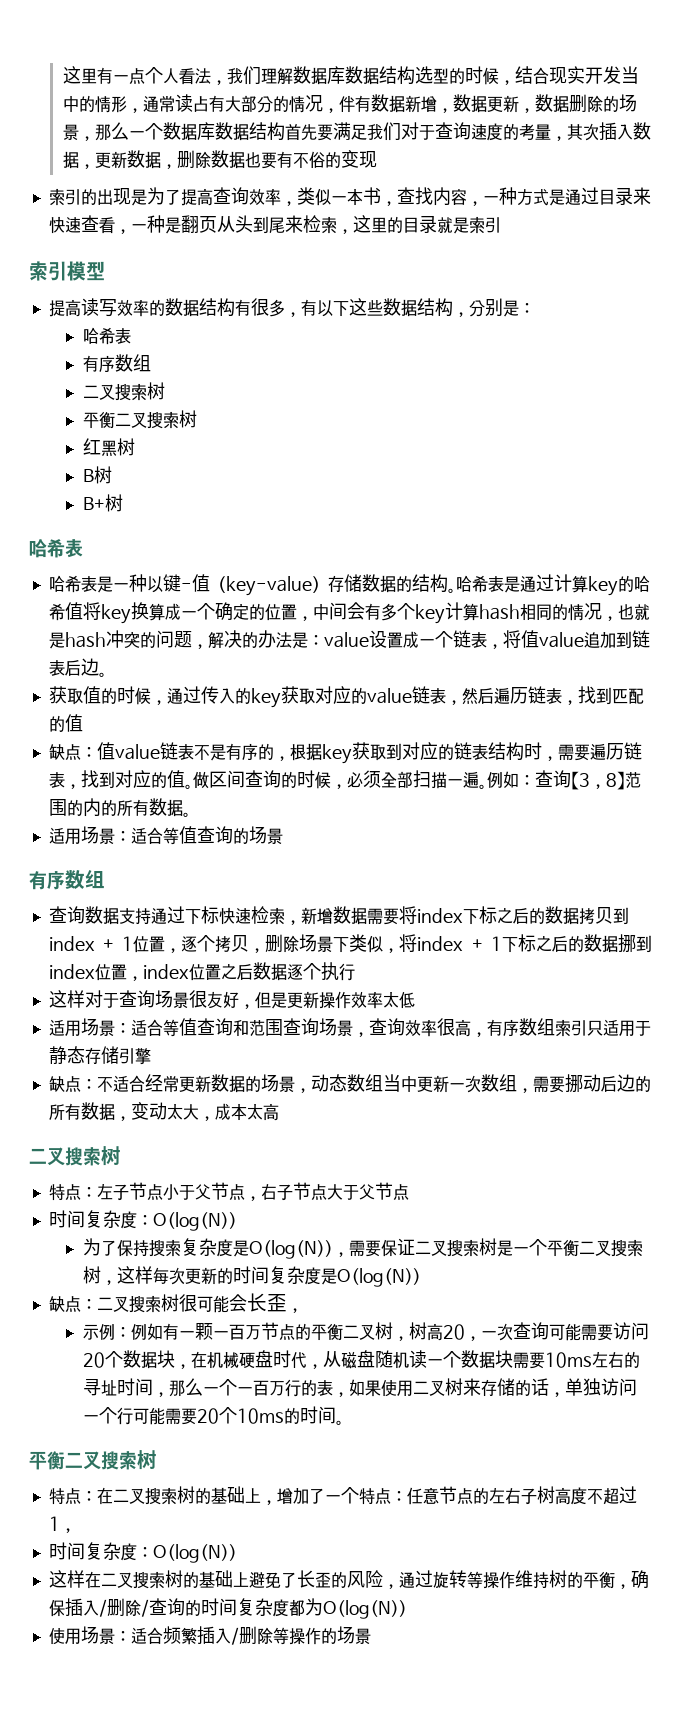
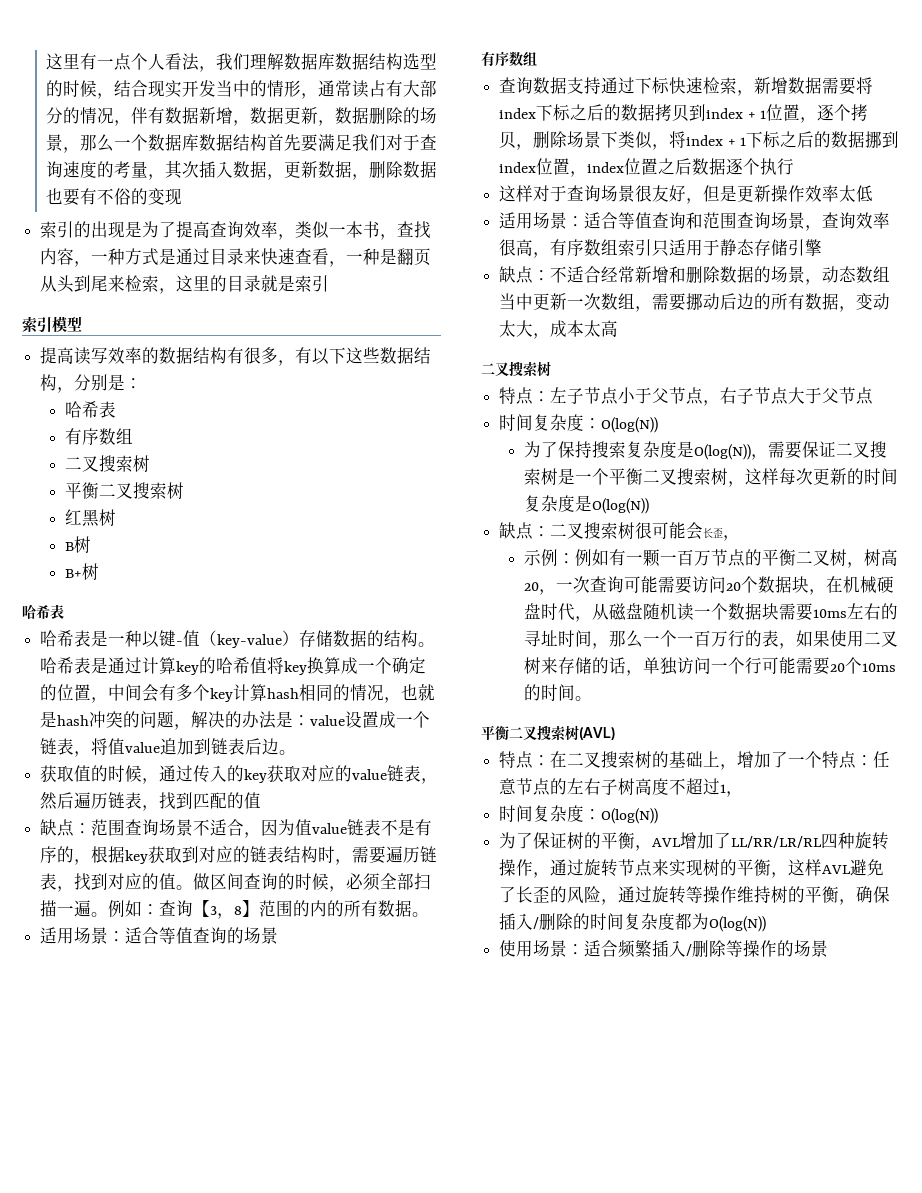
- 缺点：值value链表不是有序的，根据key获取到对应的链表结构时，需要遍历链表，找到对应的值。
+ 缺点：范围查询场景不适合，因为值value链表不是有序的，根据key获取到对应的链表结构时，需要遍历链表，找到对应的值。
- 缺点：不适合经常更新数据的场景，动态数组当中更新一次数组，需要挪动后边的所有数据，变动太大，成本太高
+ 缺点：不适合经常新增和删除数据的场景，动态数组当中更新一次数组，需要挪动后边的所有数据，变动太大，成本太高
  例如有一颗一百万节点的平衡二叉树，树高20，一次查询可能需要访问20个数据块，在机械硬盘时代，从磁盘随机读一个数据块需要10ms左右的寻址时间，那么一个一百万行的表，如果使用二叉树来存储的话，单独访问一个行可能需要20个10ms的时间。
- 平衡二叉搜索树
+ 平衡二叉搜索树(AVL)
- 这样在二叉搜索树的基础上避免了长歪的风险，通过旋转等操作维持树的平衡，确保插入/删除/查询的时间复杂度都为O(log(N))
+ 为了保证树的平衡，AVL增加了LL/RR/LR/RL四种旋转操作，通过旋转节点来实现树的平衡，这样AVL避免了长歪的风险，通过旋转等操作维持树的平衡，确保插入/删除的时间复杂度都为O(log(N))

